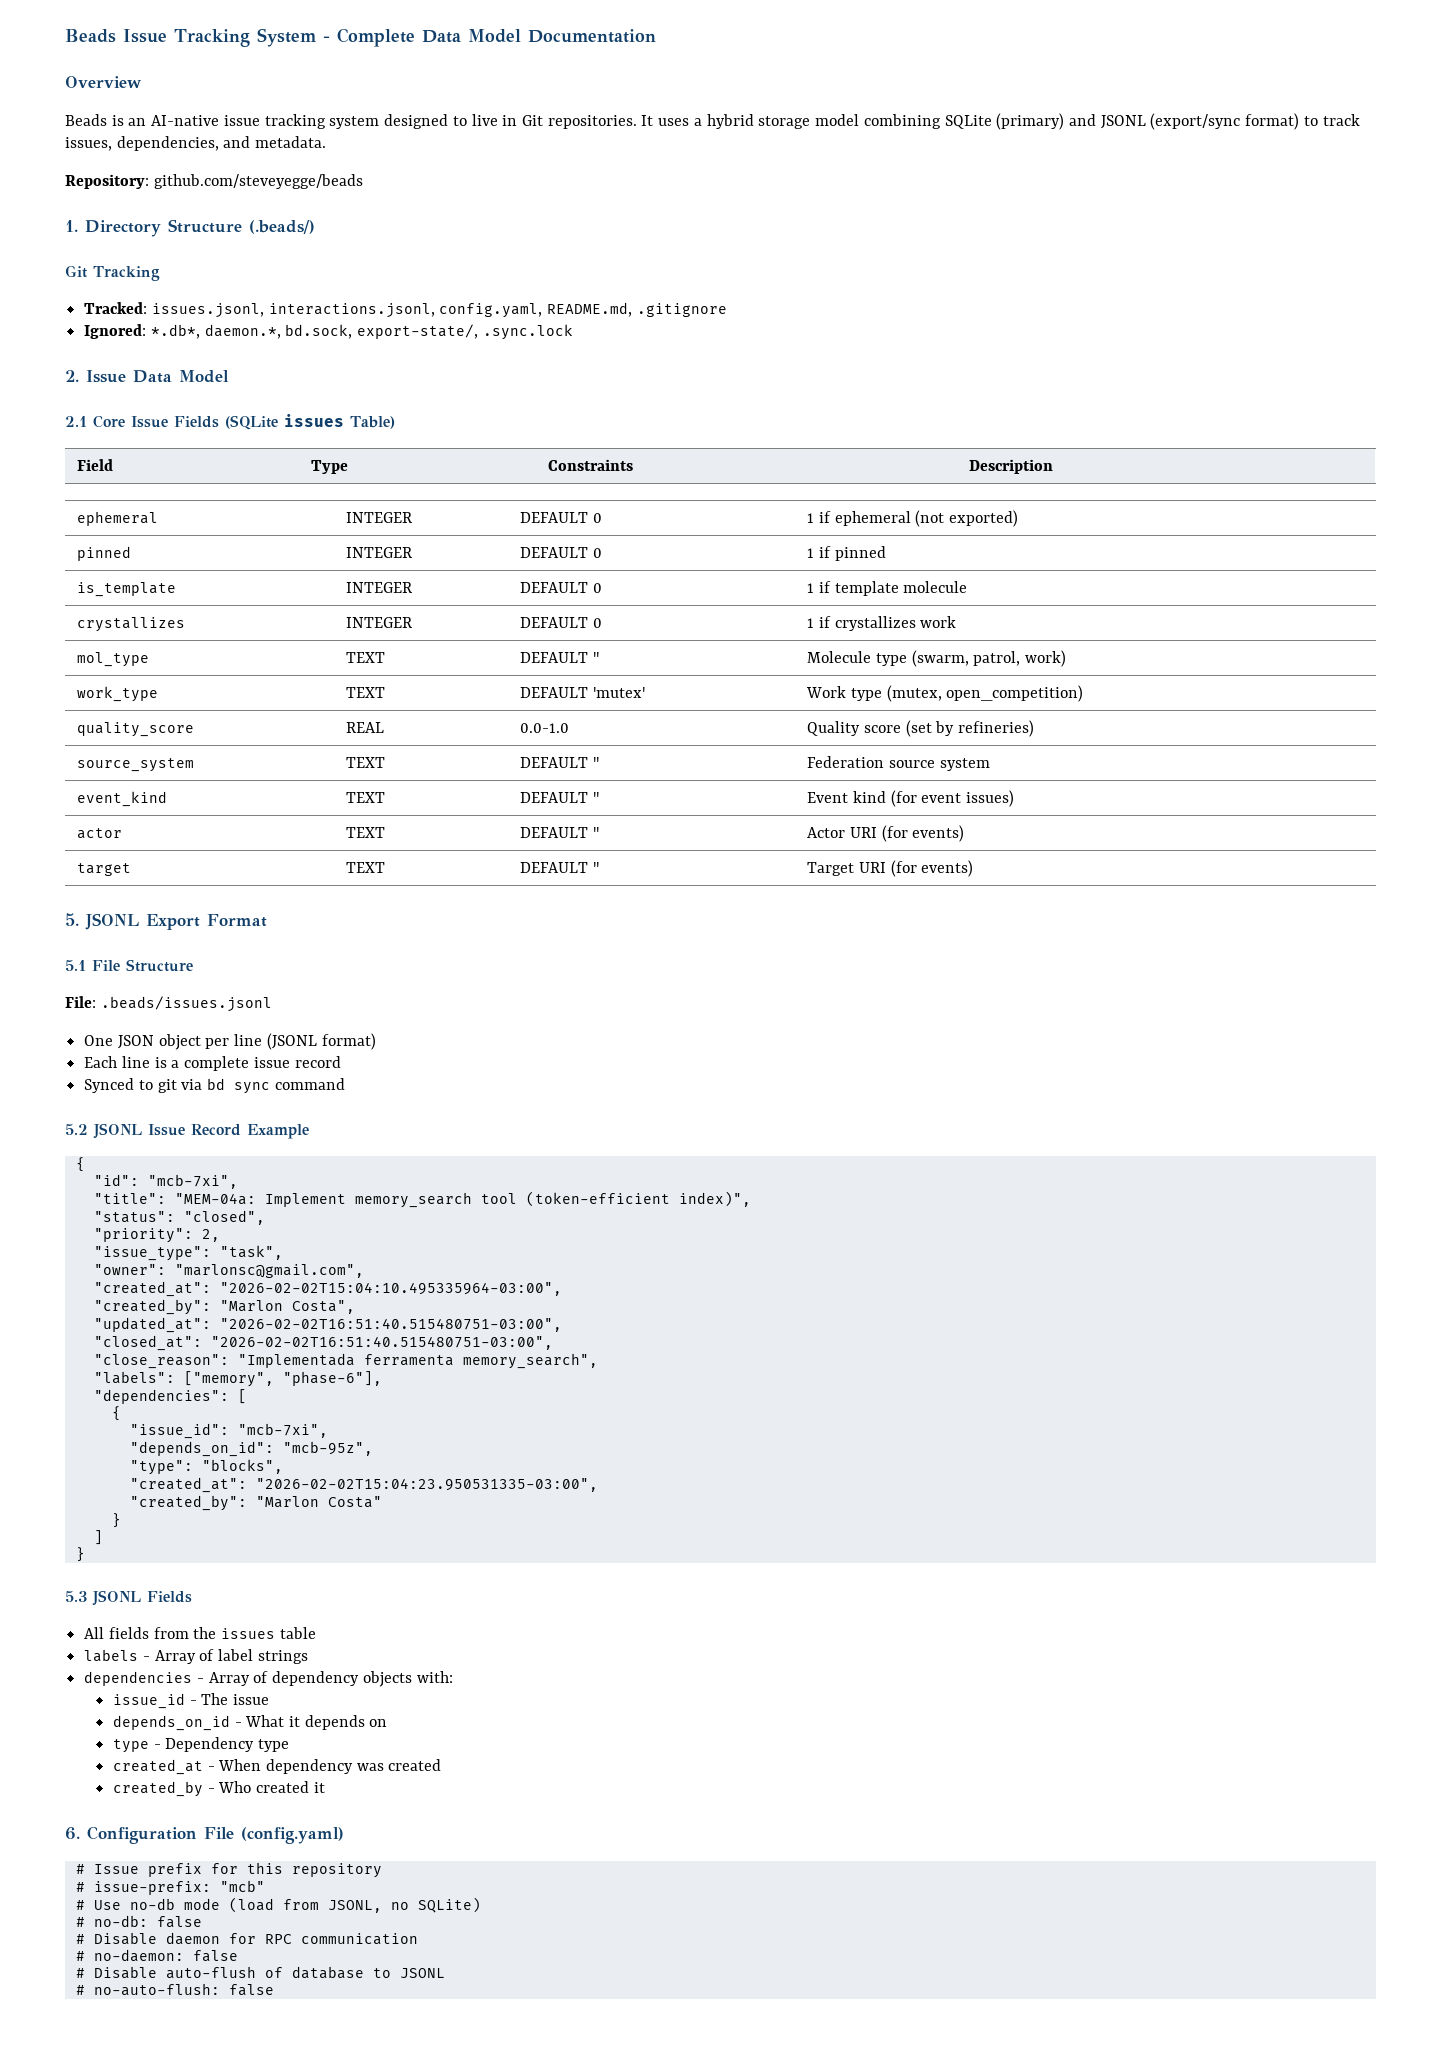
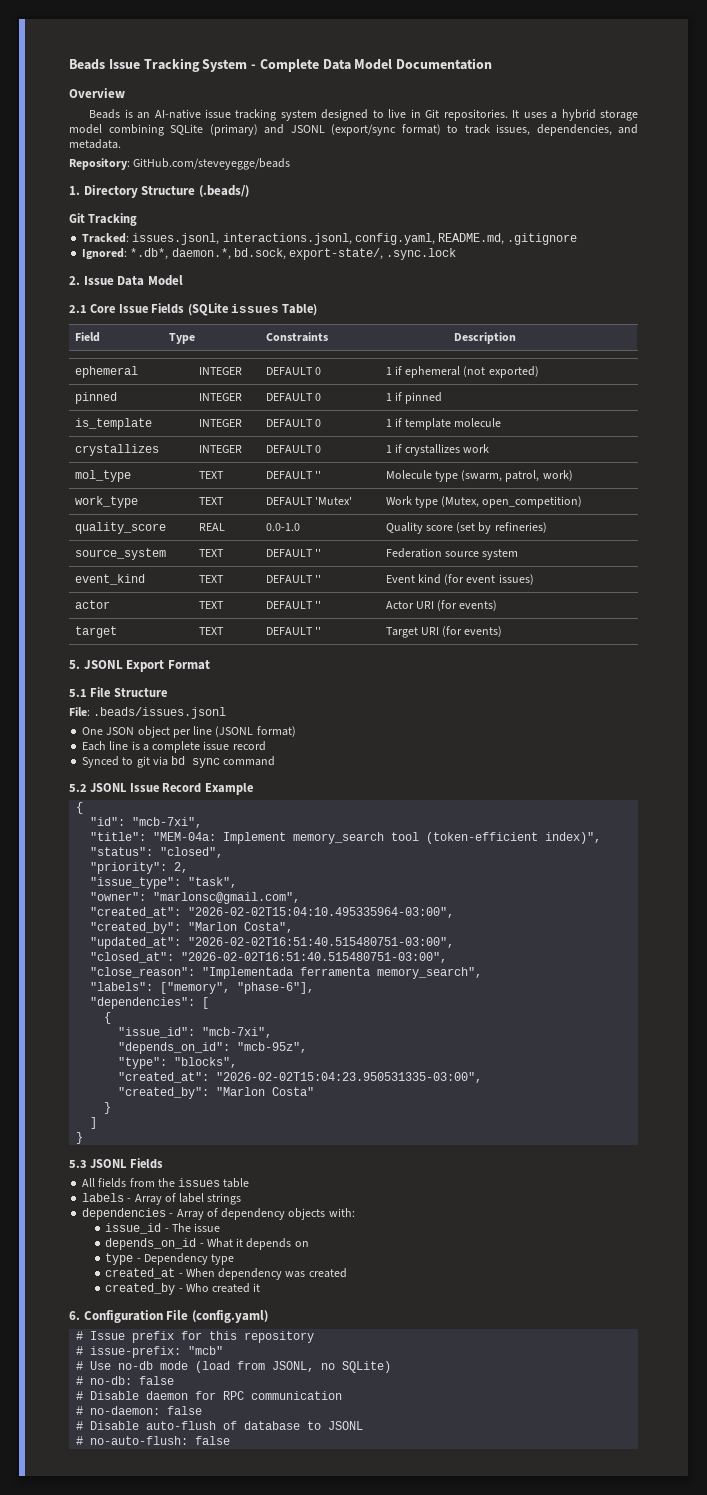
- Repository: github.com/steveyegge/beads
+ Repository: GitHub.com/steveyegge/beads
- work_type | TEXT | DEFAULT 'mutex' | Work type (mutex, open_competition)
+ work_type | TEXT | DEFAULT 'Mutex' | Work type (Mutex, open_competition)

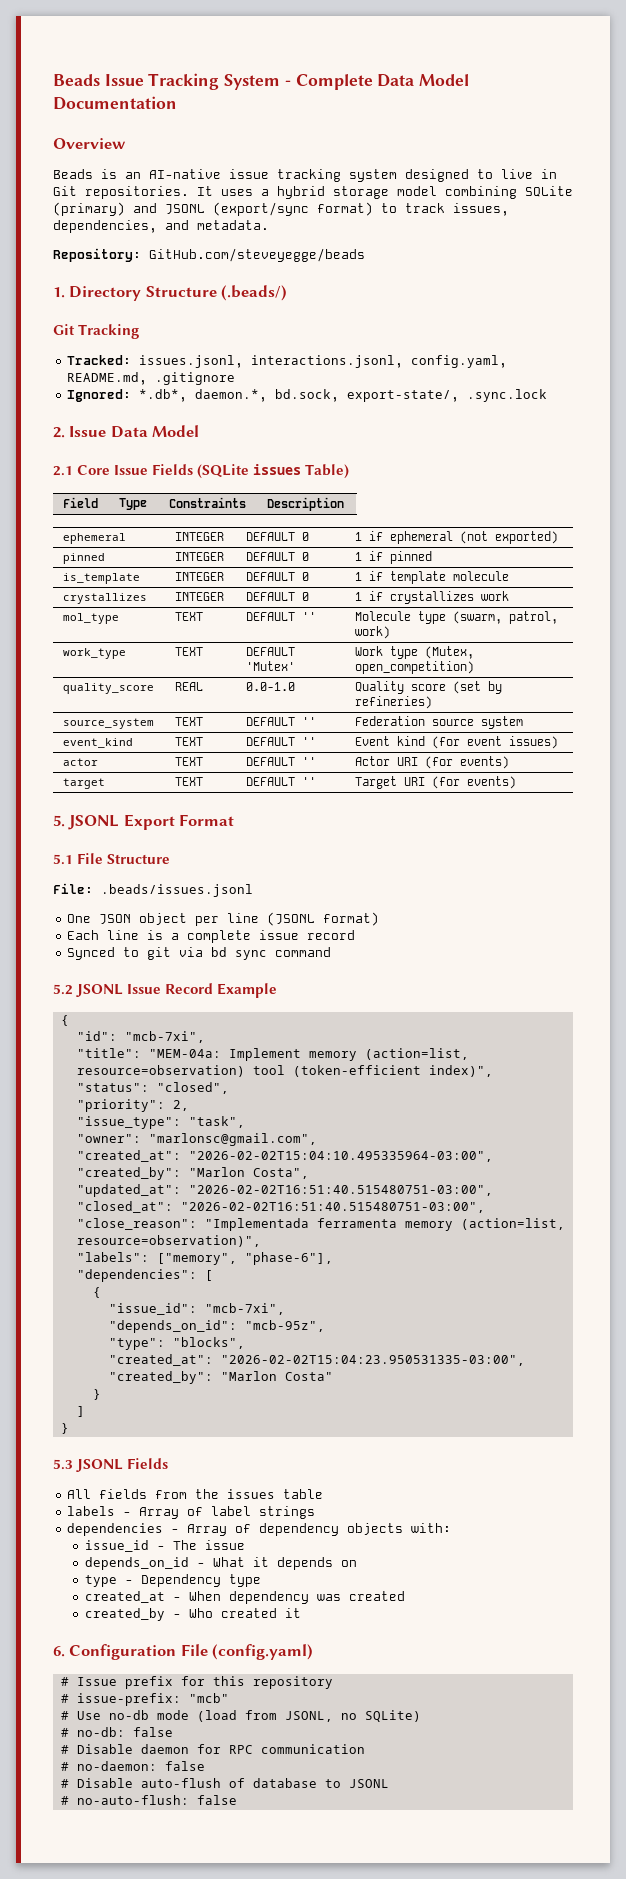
- "title": "MEM-04a: Implement memory_search tool (token-efficient index)",
+ "title": "MEM-04a: Implement memory (action=list, resource=observation) tool (token-efficient index)",
- "close_reason": "Implementada ferramenta memory_search",
+ "close_reason": "Implementada ferramenta memory (action=list, resource=observation)",

